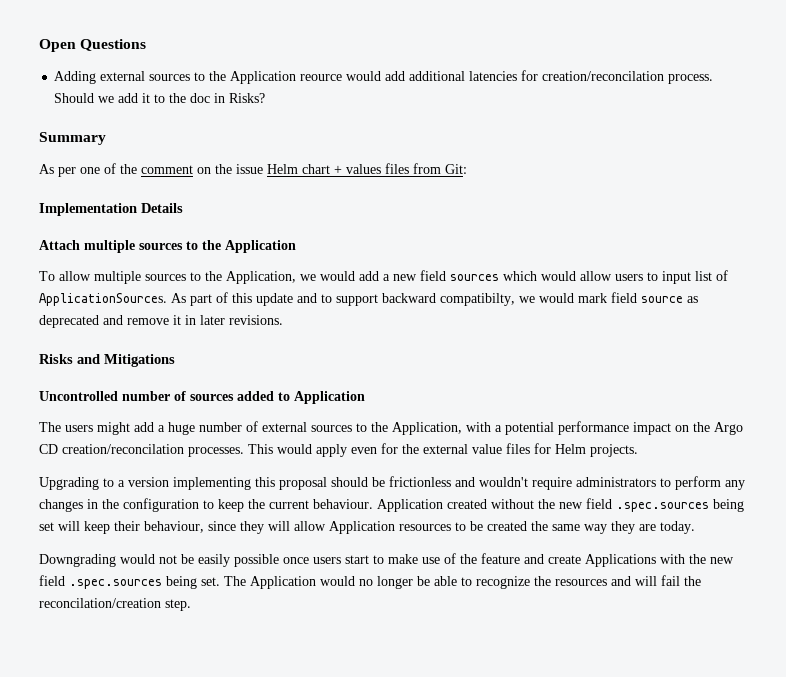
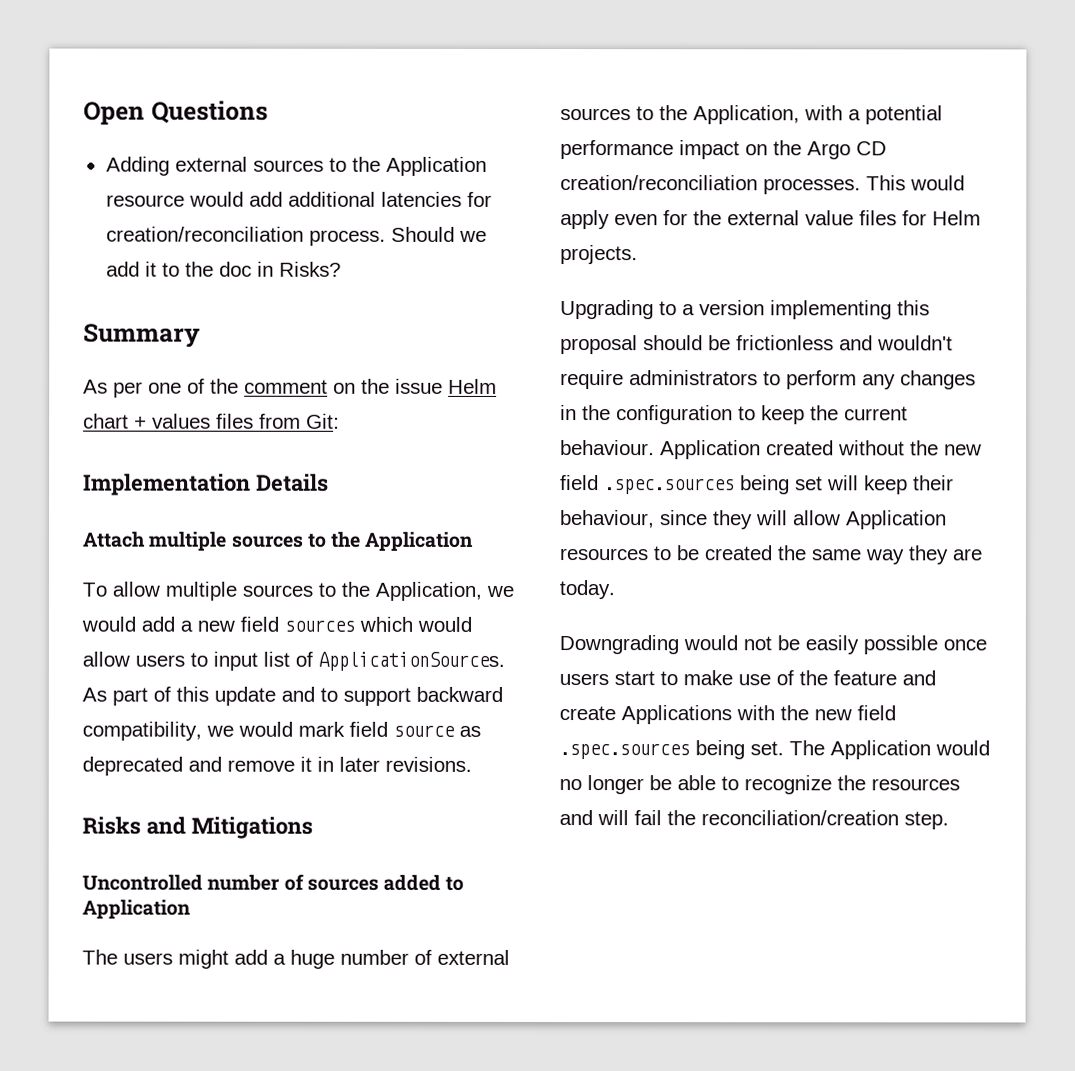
- Adding external sources to the Application reource would add additional latencies for creation/reconcilation process.
+ Adding external sources to the Application resource would add additional latencies for creation/reconciliation process.
- As part of this update and to support backward compatibilty, we would mark field source as deprecated and remove it in later revisions.
+ As part of this update and to support backward compatibility, we would mark field source as deprecated and remove it in later revisions.
- The users might add a huge number of external sources to the Application, with a potential performance impact on the Argo CD creation/reconcilation processes.
+ The users might add a huge number of external sources to the Application, with a potential performance impact on the Argo CD creation/reconciliation processes.
- The Application would no longer be able to recognize the resources and will fail the reconcilation/creation step.
+ The Application would no longer be able to recognize the resources and will fail the reconciliation/creation step.

